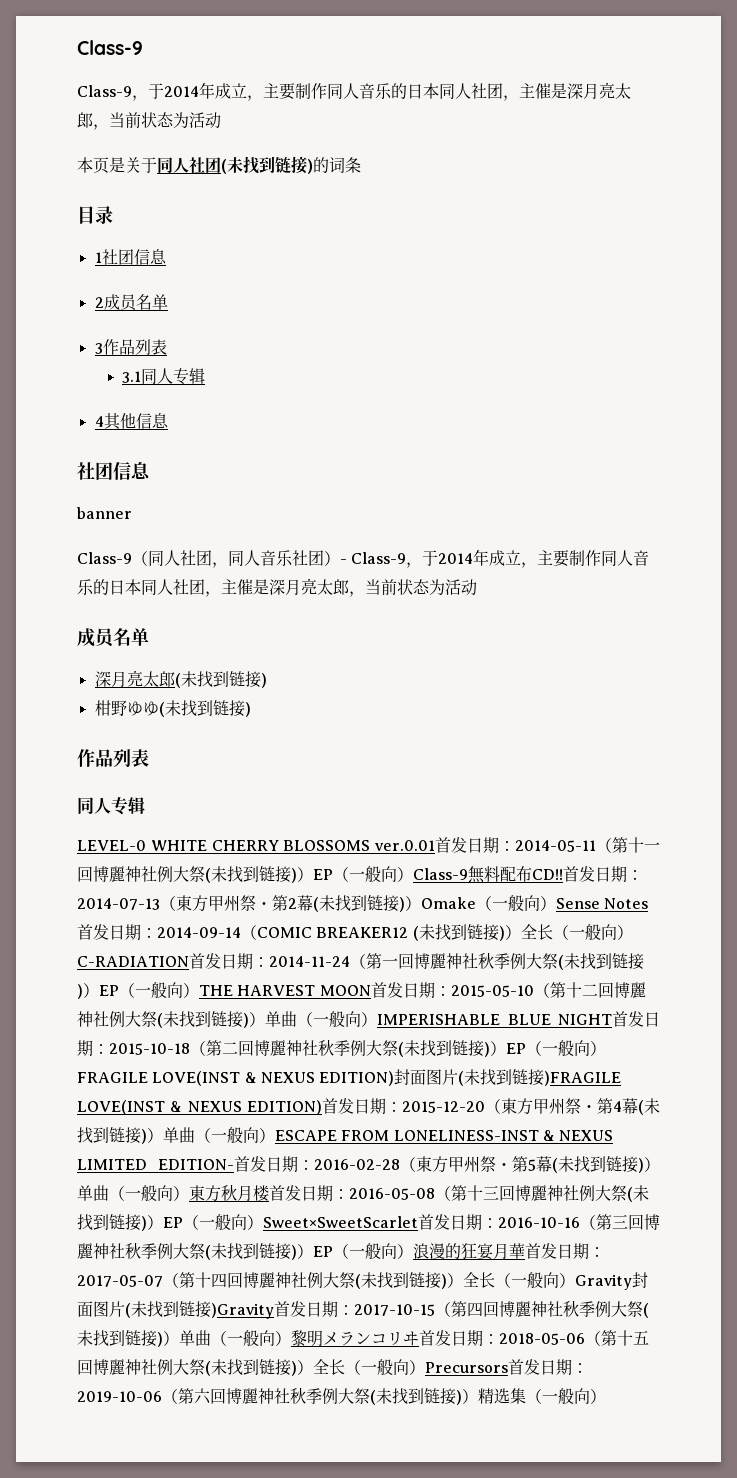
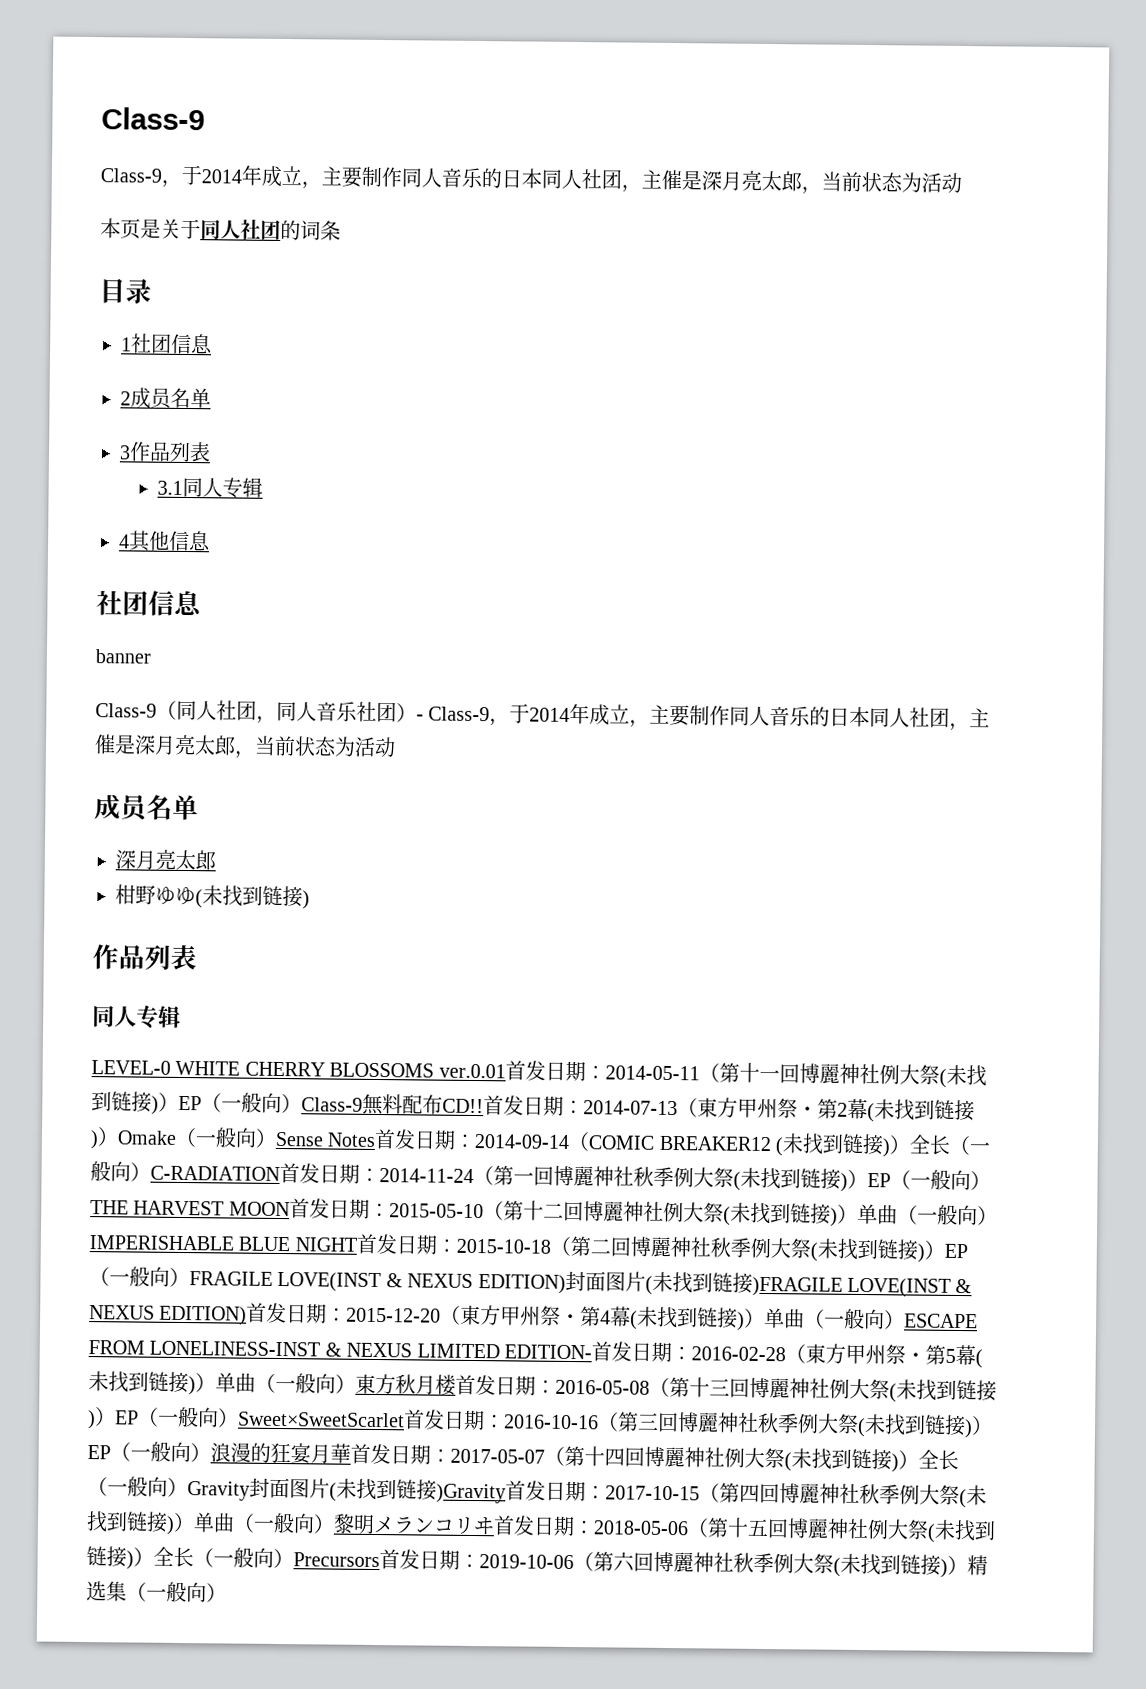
- 本页是关于同人社团(未找到链接)的词条
+ 本页是关于同人社团的词条
  Class-9（同人社团，同人音乐社团）- Class-9，于2014年成立，主要制作同人音乐的日本同人社团，主催是深月亮太郎，当前状态为活动
  成员名单
- 深月亮太郎(未找到链接)
+ 深月亮太郎

